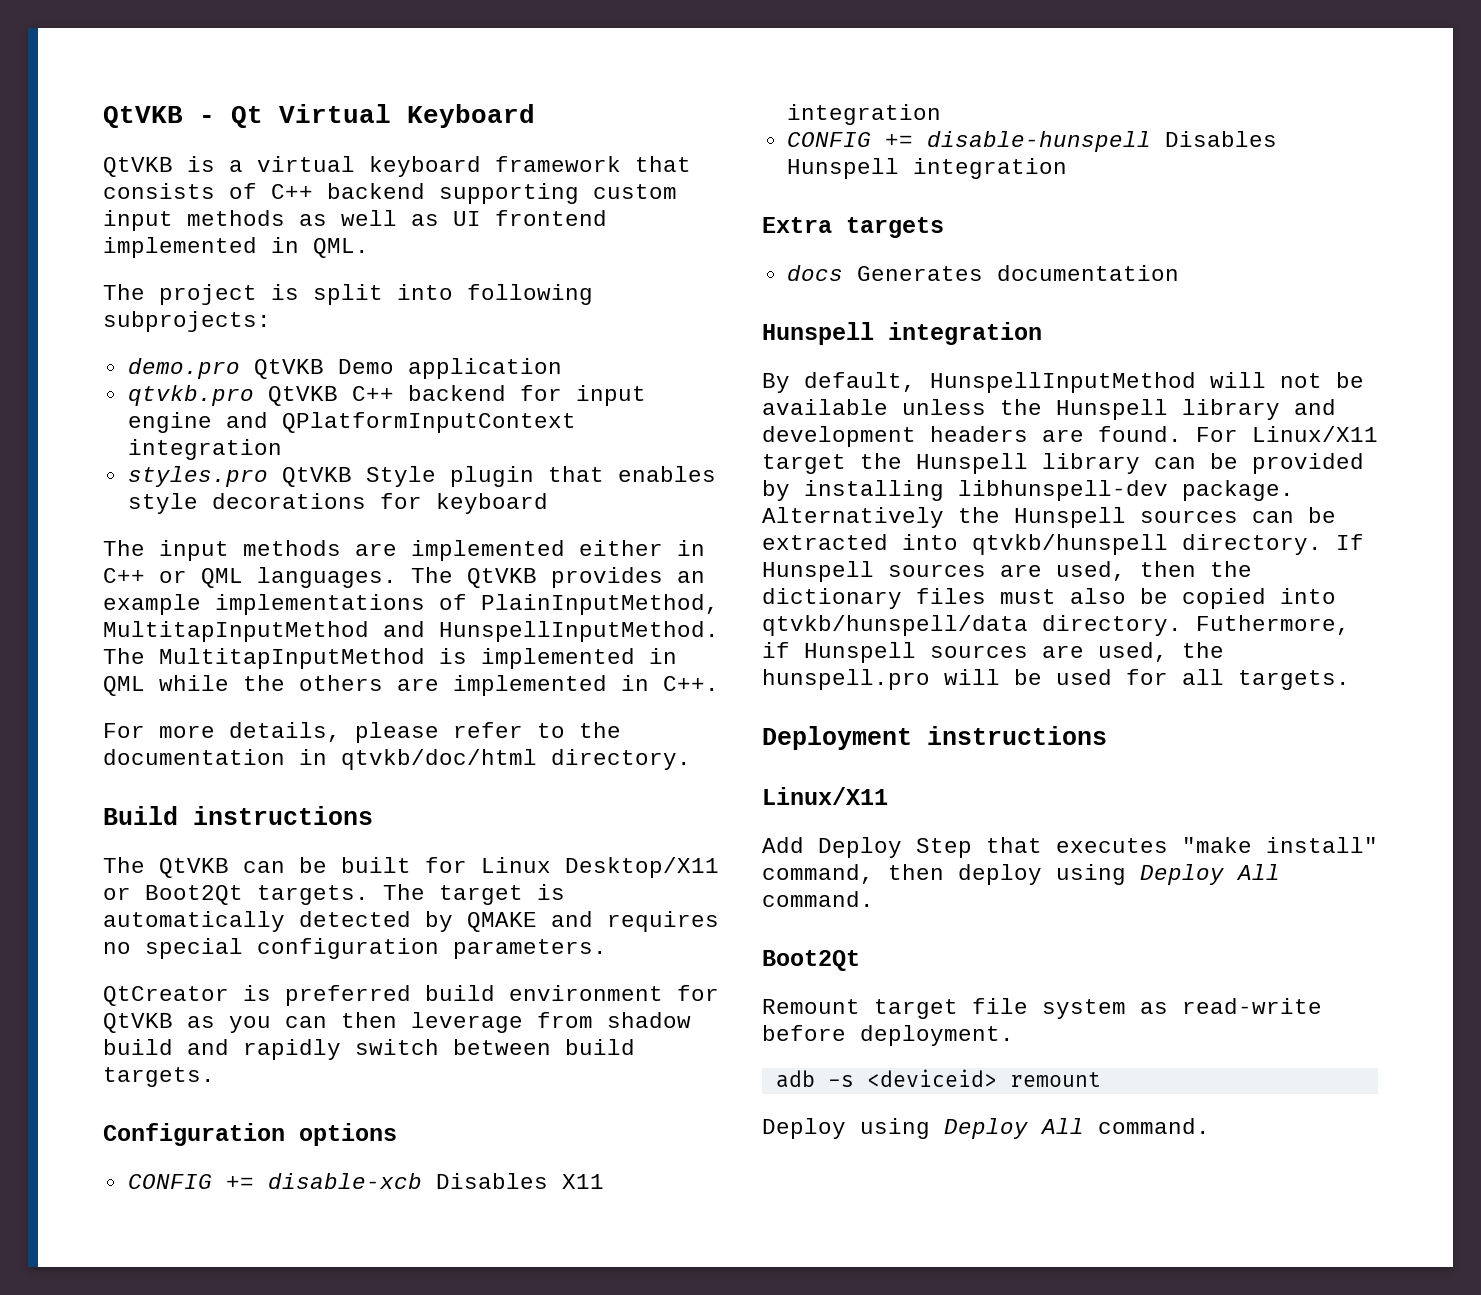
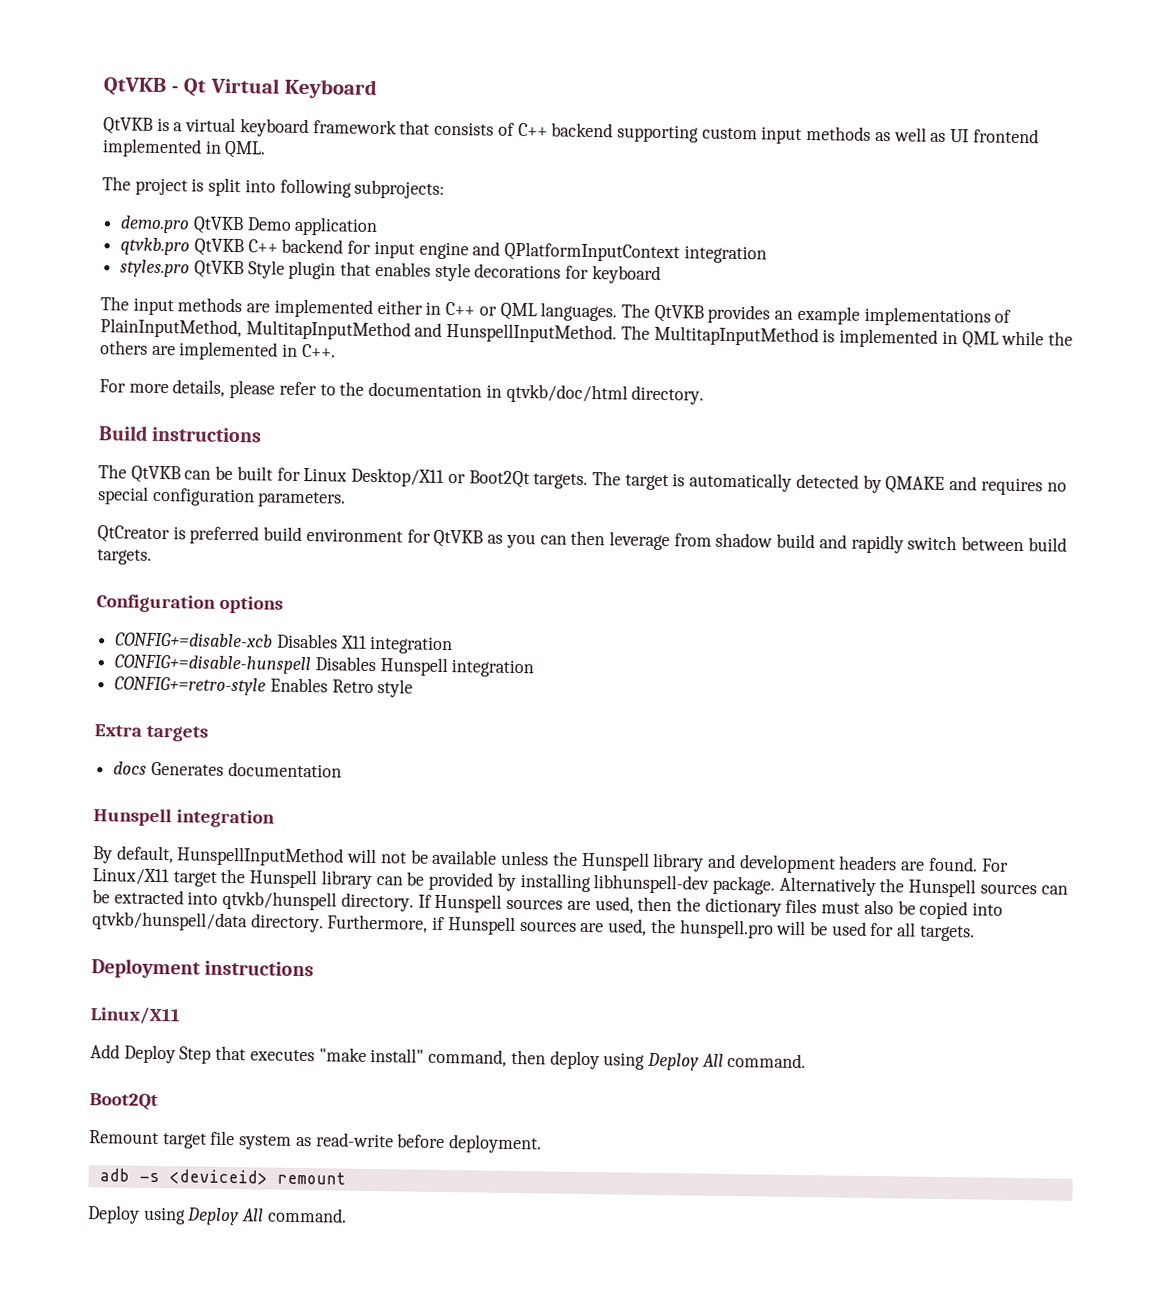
- CONFIG += disable-xcb Disables X11 integration
+ CONFIG+=disable-xcb Disables X11 integration
- CONFIG += disable-hunspell Disables Hunspell integration
+ CONFIG+=disable-hunspell Disables Hunspell integration
+ CONFIG+=retro-style Enables Retro style
- Futhermore, if Hunspell sources are used, the hunspell.pro will be used for all targets.
+ Furthermore, if Hunspell sources are used, the hunspell.pro will be used for all targets.

